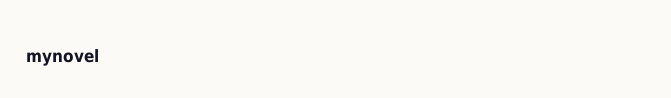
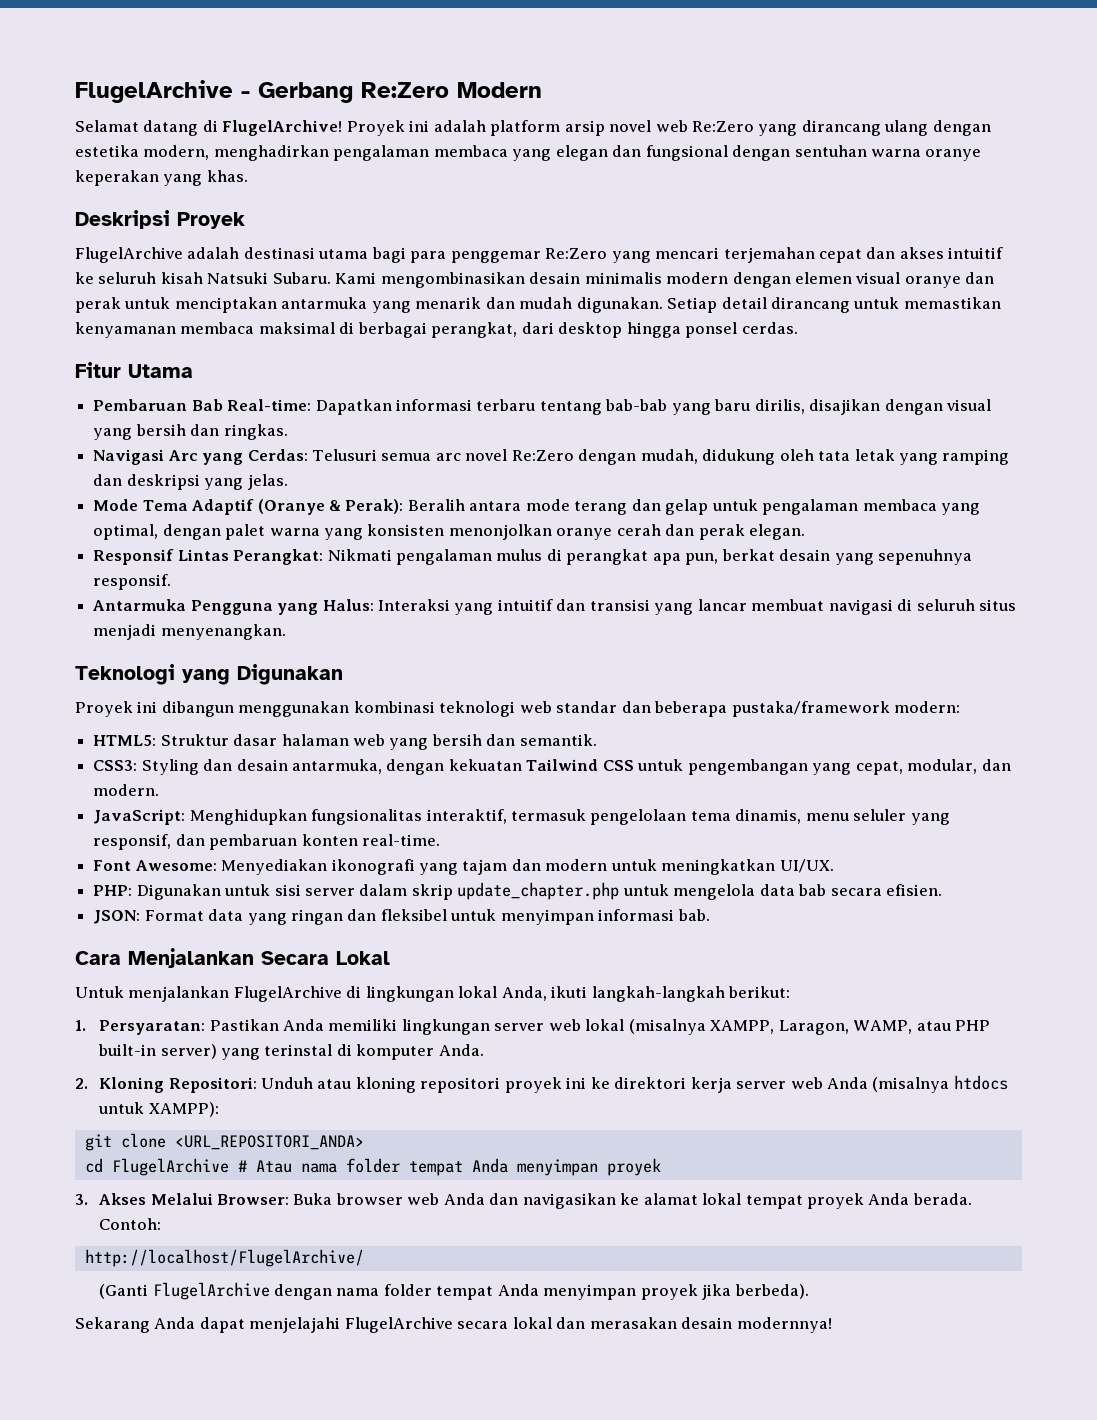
- mynovel
+ FlugelArchive - Gerbang Re:Zero Modern
+ Selamat datang di FlugelArchive! Proyek ini adalah platform arsip novel web Re:Zero yang dirancang ulang dengan estetika modern, menghadirkan pengalaman membaca yang elegan dan fungsional dengan sentuhan warna oranye keperakan yang khas.
+ Deskripsi Proyek
+ FlugelArchive adalah destinasi utama bagi para penggemar Re:Zero yang mencari terjemahan cepat dan akses intuitif ke seluruh kisah Natsuki Subaru. Kami mengombinasikan desain minimalis modern dengan elemen visual oranye dan perak untuk menciptakan antarmuka yang menarik dan mudah digunakan. Setiap detail dirancang untuk memastikan kenyamanan membaca maksimal di berbagai perangkat, dari desktop hingga ponsel cerdas.
+ Fitur Utama
+ Pembaruan Bab Real-time: Dapatkan informasi terbaru tentang bab-bab yang baru dirilis, disajikan dengan visual yang bersih dan ringkas.
+ Navigasi Arc yang Cerdas: Telusuri semua arc novel Re:Zero dengan mudah, didukung oleh tata letak yang ramping dan deskripsi yang jelas.
+ Mode Tema Adaptif (Oranye & Perak): Beralih antara mode terang dan gelap untuk pengalaman membaca yang optimal, dengan palet warna yang konsisten menonjolkan oranye cerah dan perak elegan.
+ Responsif Lintas Perangkat: Nikmati pengalaman mulus di perangkat apa pun, berkat desain yang sepenuhnya responsif.
+ Antarmuka Pengguna yang Halus: Interaksi yang intuitif dan transisi yang lancar membuat navigasi di seluruh situs menjadi menyenangkan.
+ Teknologi yang Digunakan
+ Proyek ini dibangun menggunakan kombinasi teknologi web standar dan beberapa pustaka/framework modern:
+ HTML5: Struktur dasar halaman web yang bersih dan semantik.
+ CSS3: Styling dan desain antarmuka, dengan kekuatan Tailwind CSS untuk pengembangan yang cepat, modular, dan modern.
+ JavaScript: Menghidupkan fungsionalitas interaktif, termasuk pengelolaan tema dinamis, menu seluler yang responsif, dan pembaruan konten real-time.
+ Font Awesome: Menyediakan ikonografi yang tajam dan modern untuk meningkatkan UI/UX.
+ PHP: Digunakan untuk sisi server dalam skrip update_chapter.php untuk mengelola data bab secara efisien.
+ JSON: Format data yang ringan dan fleksibel untuk menyimpan informasi bab.
+ Cara Menjalankan Secara Lokal
+ Untuk menjalankan FlugelArchive di lingkungan lokal Anda, ikuti langkah-langkah berikut:
+ 1. Persyaratan: Pastikan Anda memiliki lingkungan server web lokal (misalnya XAMPP, Laragon, WAMP, atau PHP built-in server) yang terinstal di komputer Anda.
+ 2. Kloning Repositori: Unduh atau kloning repositori proyek ini ke direktori kerja server web Anda (misalnya htdocs untuk XAMPP):
+ git clone <URL_REPOSITORI_ANDA>
+ cd FlugelArchive # Atau nama folder tempat Anda menyimpan proyek
+ 3. Akses Melalui Browser: Buka browser web Anda dan navigasikan ke alamat lokal tempat proyek Anda berada. Contoh:
+ http://localhost/FlugelArchive/
+ (Ganti FlugelArchive dengan nama folder tempat Anda menyimpan proyek jika berbeda).
+ Sekarang Anda dapat menjelajahi FlugelArchive secara lokal dan merasakan desain modernnya!

